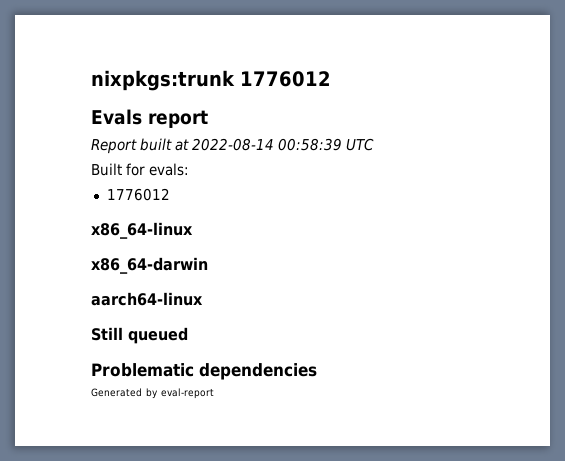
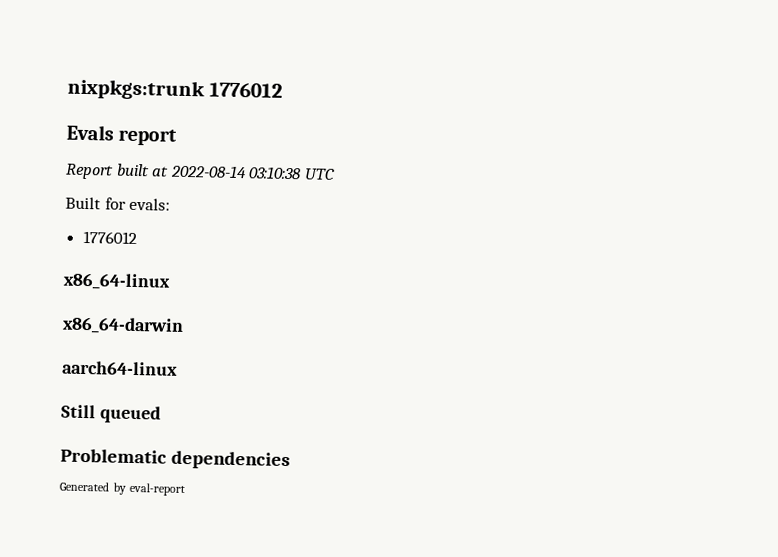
- Report built at 2022-08-14 00:58:39 UTC
+ Report built at 2022-08-14 03:10:38 UTC

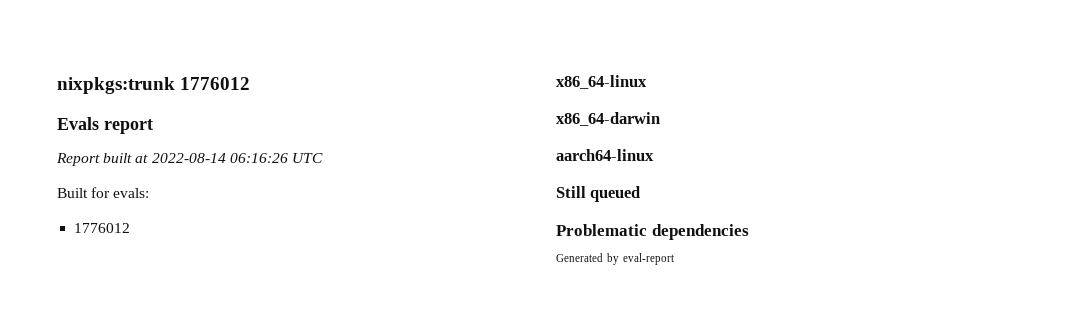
- Report built at 2022-08-14 03:10:38 UTC
+ Report built at 2022-08-14 06:16:26 UTC

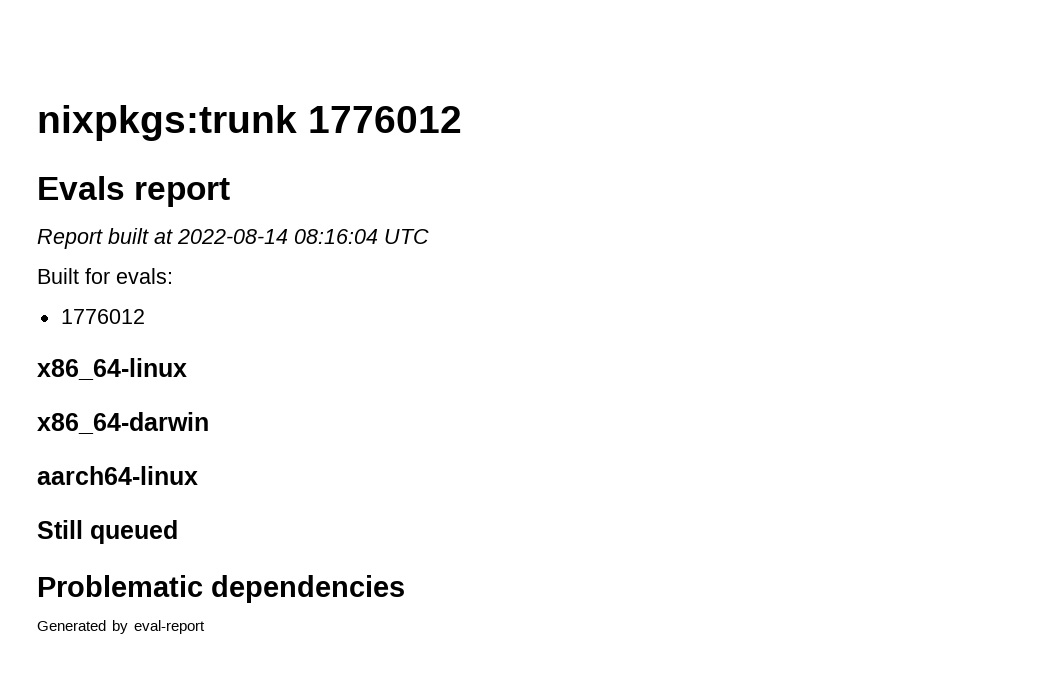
- Report built at 2022-08-14 06:16:26 UTC
+ Report built at 2022-08-14 08:16:04 UTC

